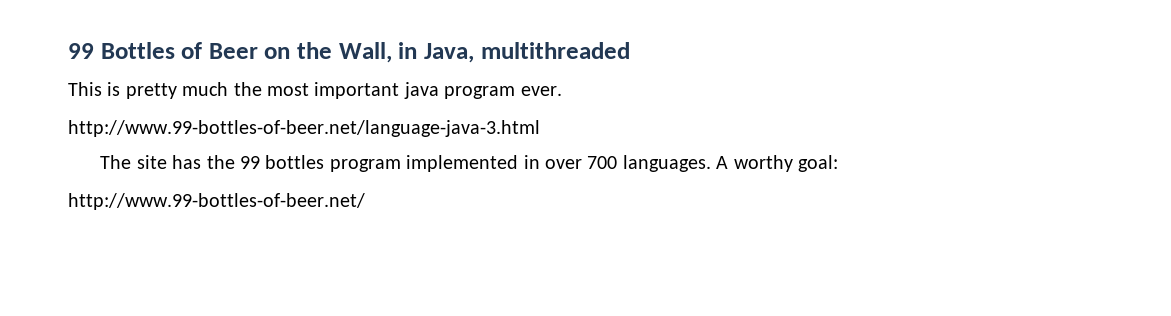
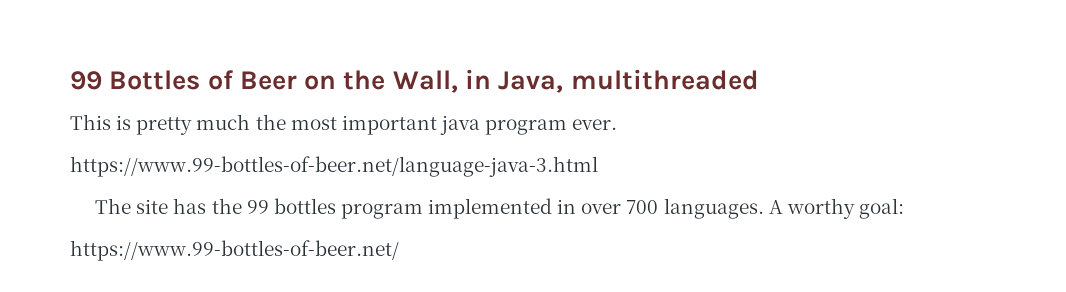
- http://www.99-bottles-of-beer.net/language-java-3.html
+ https://www.99-bottles-of-beer.net/language-java-3.html
- http://www.99-bottles-of-beer.net/
+ https://www.99-bottles-of-beer.net/

